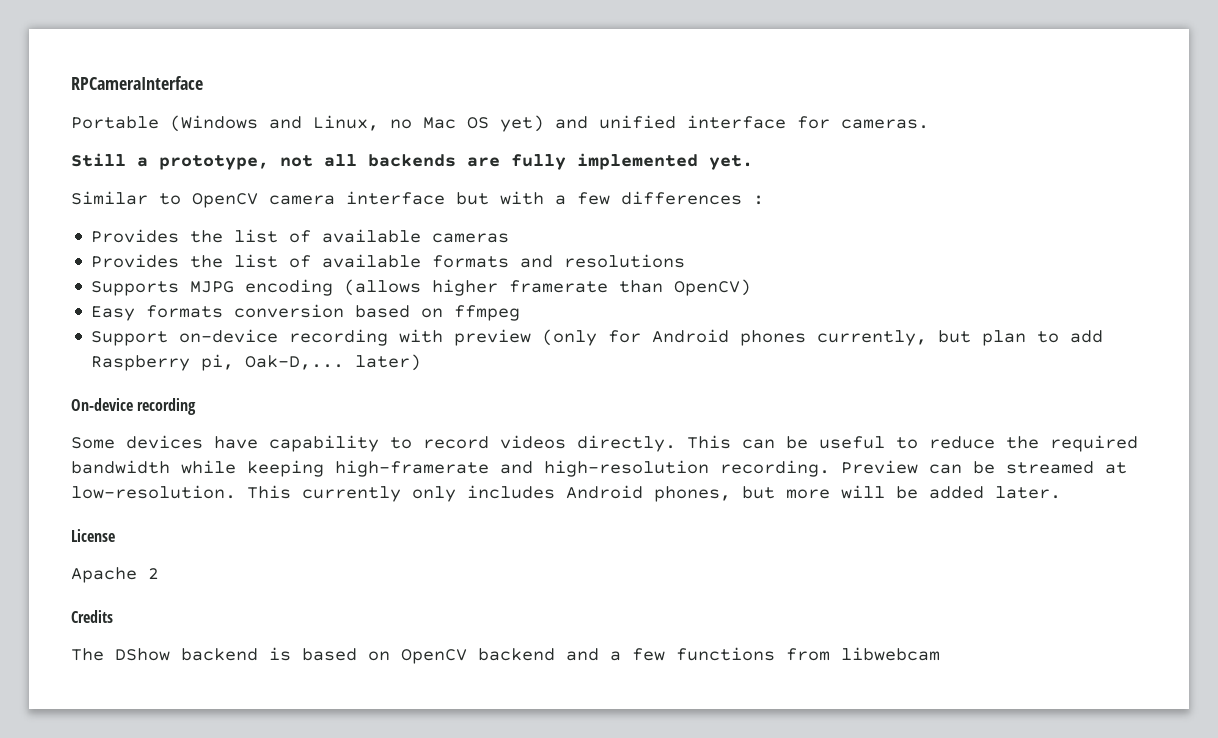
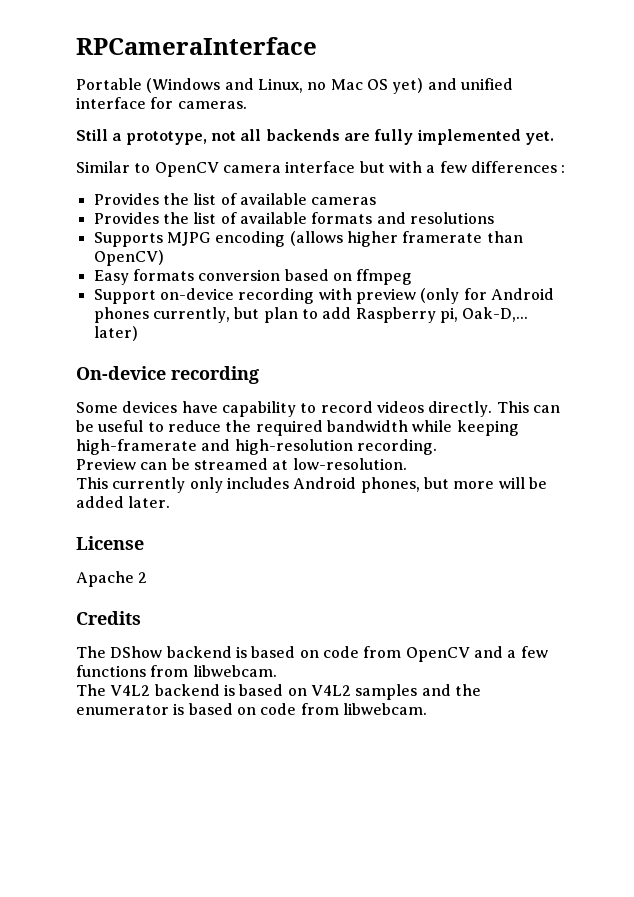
- This can be useful to reduce the required bandwidth while keeping high-framerate and high-resolution recording. Preview can be streamed at low-resolution. This currently only includes Android phones, but more will be added later.
+ This can be useful to reduce the required bandwidth while keeping high-framerate and high-resolution recording.
+ Preview can be streamed at low-resolution.
+ This currently only includes Android phones, but more will be added later.
- The DShow backend is based on OpenCV backend and a few functions from libwebcam
+ The DShow backend is based on code from OpenCV and a few functions from libwebcam.
+ The V4L2 backend is based on V4L2 samples and the enumerator is based on code from libwebcam.

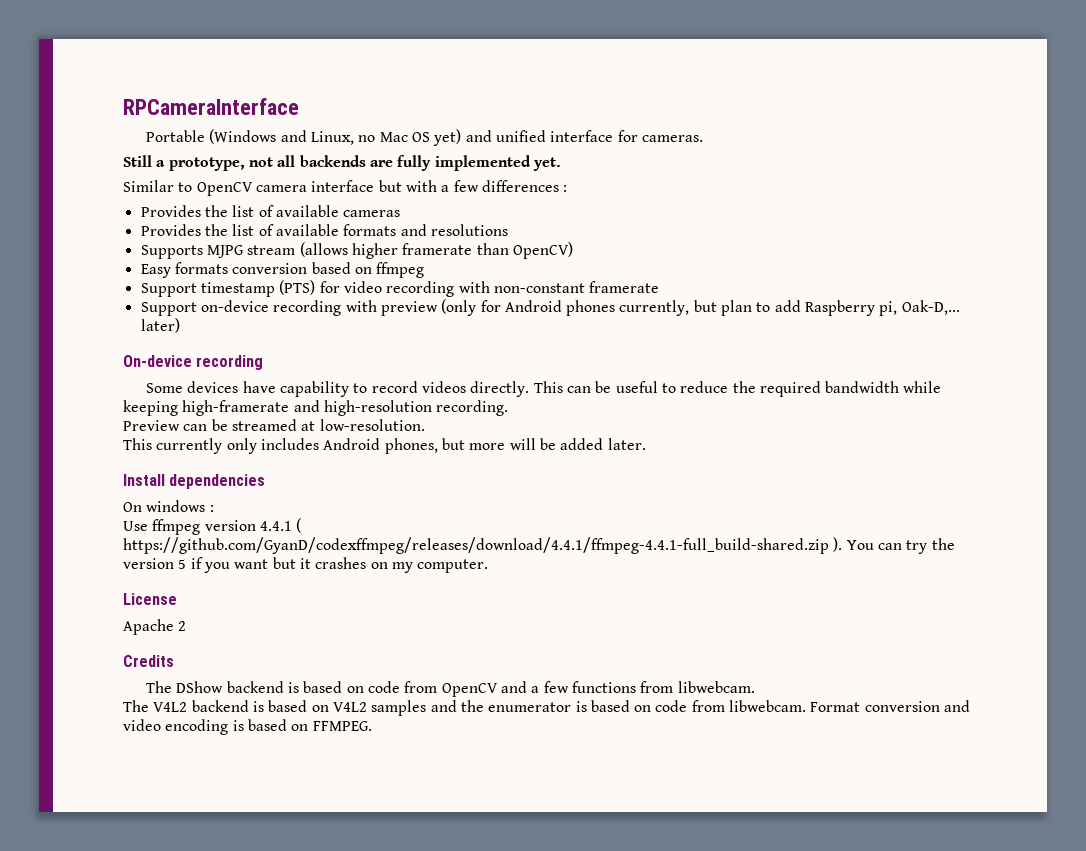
- Supports MJPG encoding (allows higher framerate than OpenCV)
+ Supports MJPG stream (allows higher framerate than OpenCV)
+ Support timestamp (PTS) for video recording with non-constant framerate
+ Install dependencies
+ On windows :
+ Use ffmpeg version 4.4.1 ( https://github.com/GyanD/codexffmpeg/releases/download/4.4.1/ffmpeg-4.4.1-full_build-shared.zip ). You can try the version 5 if you want but it crashes on my computer.
+ Format conversion and video encoding is based on FFMPEG.

